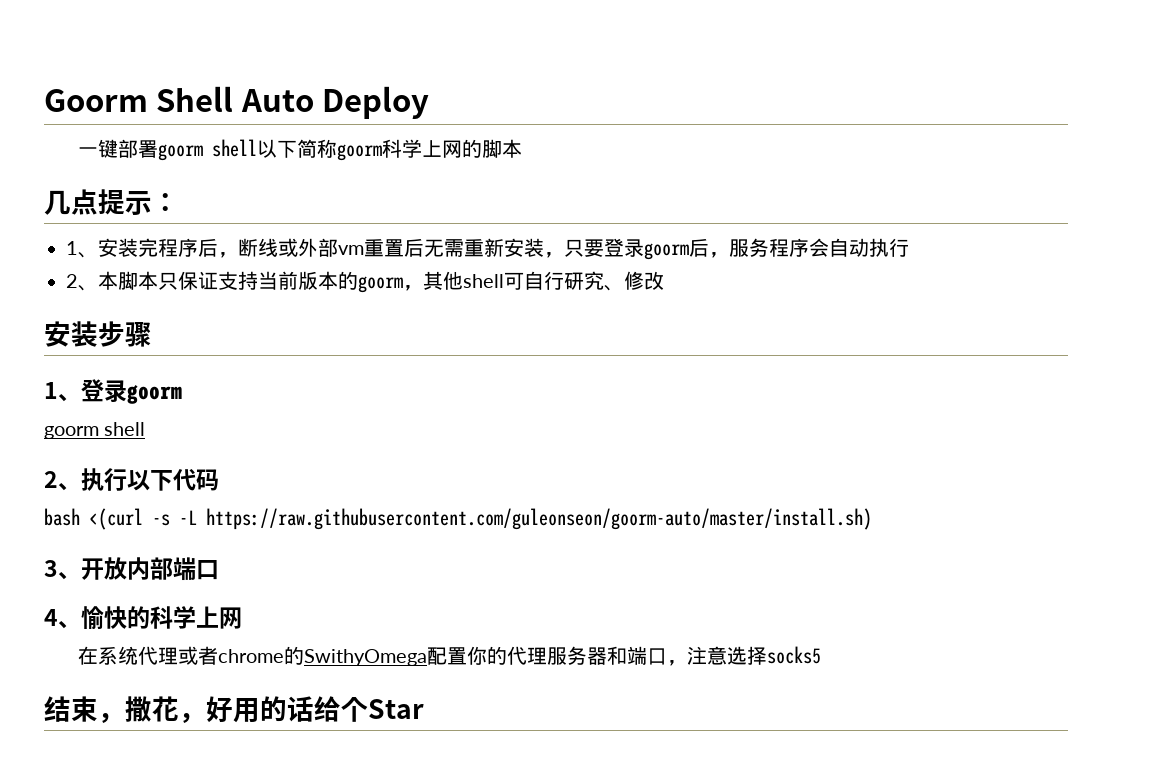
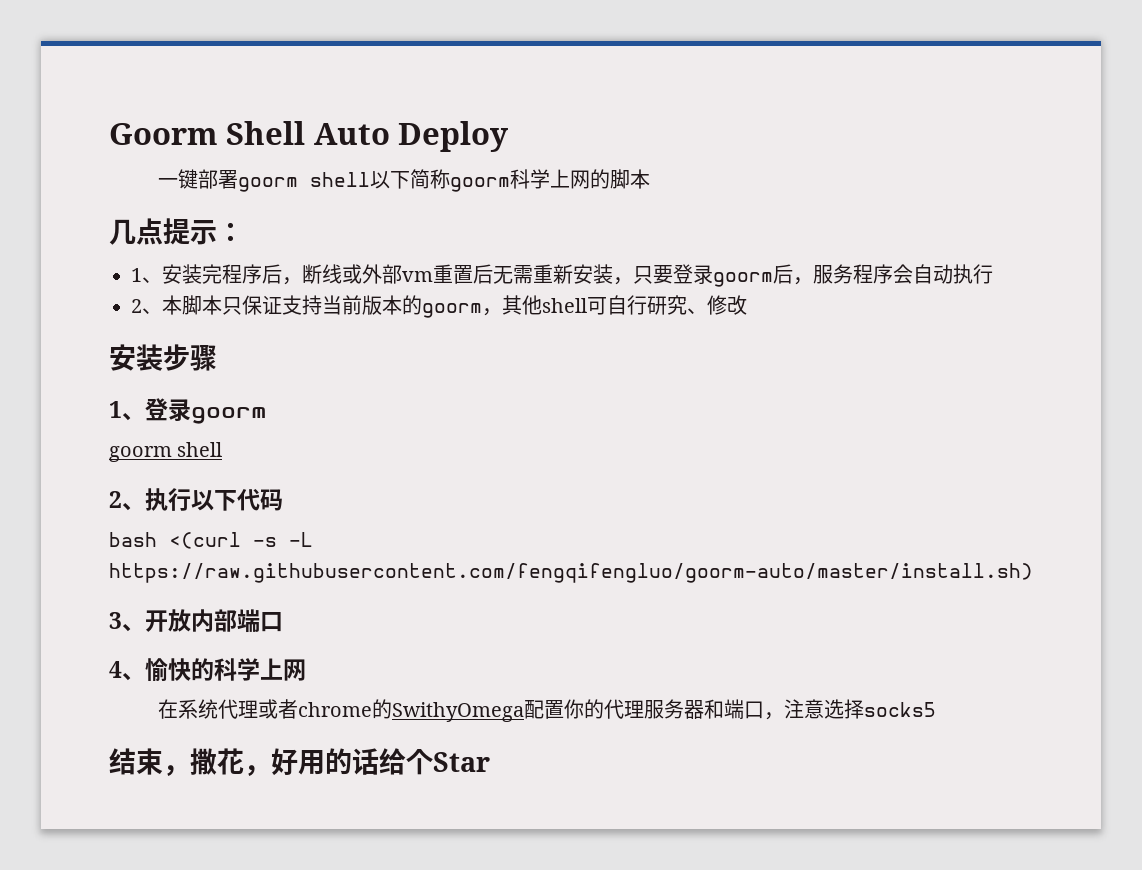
- bash <(curl -s -L https://raw.githubusercontent.com/guleonseon/goorm-auto/master/install.sh)
+ bash <(curl -s -L https://raw.githubusercontent.com/fengqifengluo/goorm-auto/master/install.sh)

